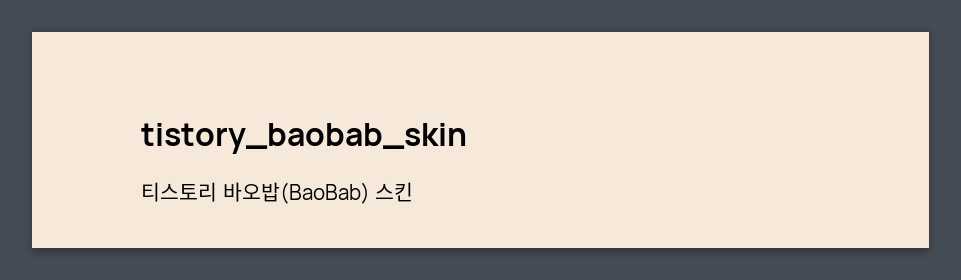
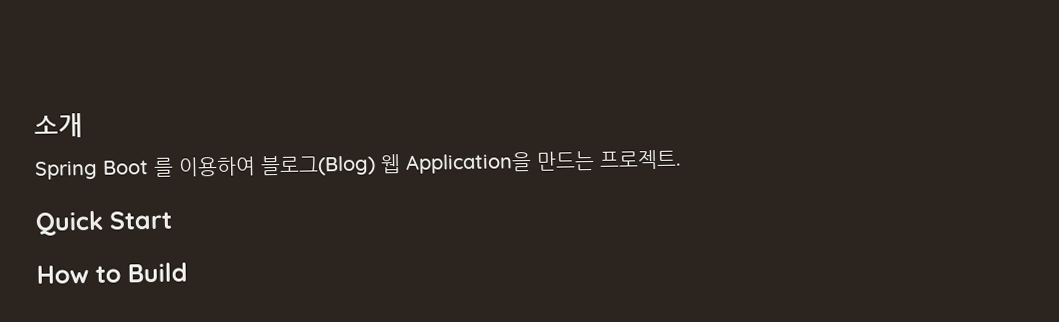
- tistory_baobab_skin
- 티스토리 바오밥(BaoBab) 스킨
+ 소개
+ Spring Boot 를 이용하여 블로그(Blog) 웹 Application을 만드는 프로젝트.
+ Quick Start
+ How to Build

